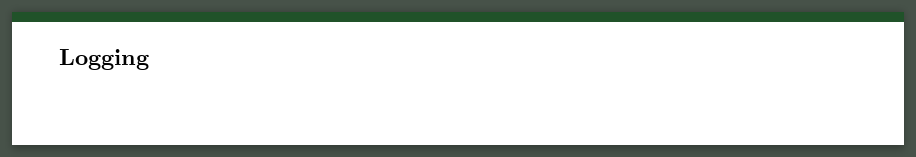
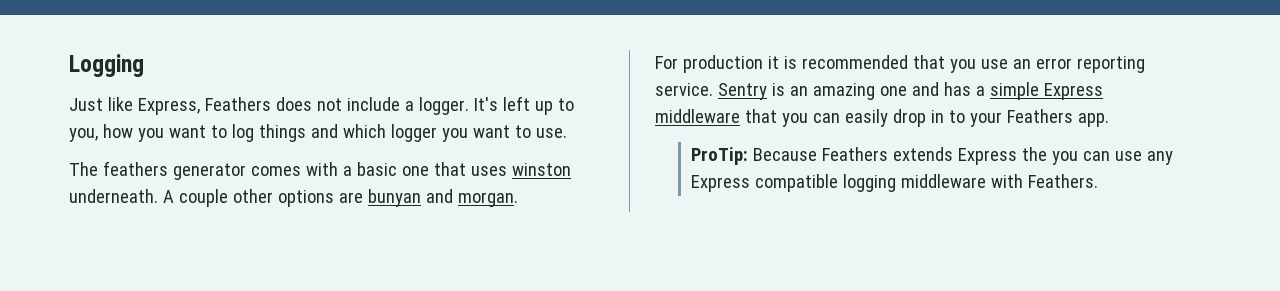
+ Just like Express, Feathers does not include a logger. It's left up to you, how you want to log things and which logger you want to use.
+ The feathers generator comes with a basic one that uses winston underneath. A couple other options are bunyan and morgan.
+ For production it is recommended that you use an error reporting service. Sentry is an amazing one and has a simple Express middleware that you can easily drop in to your Feathers app.
+ ProTip: Because Feathers extends Express the you can use any Express compatible logging middleware with Feathers.

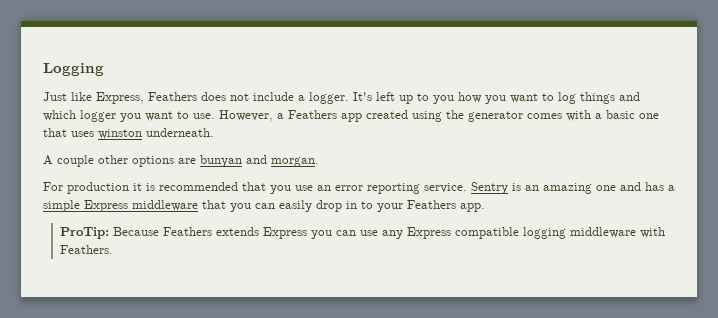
- It's left up to you, how you want to log things and which logger you want to use.
- The feathers generator comes with a basic one that uses winston underneath. A couple other options are bunyan and morgan.
+ It's left up to you how you want to log things and which logger you want to use. However, a Feathers app created using the generator comes with a basic one that uses winston underneath.
+ A couple other options are bunyan and morgan.
- ProTip: Because Feathers extends Express the you can use any Express compatible logging middleware with Feathers.
+ ProTip: Because Feathers extends Express you can use any Express compatible logging middleware with Feathers.

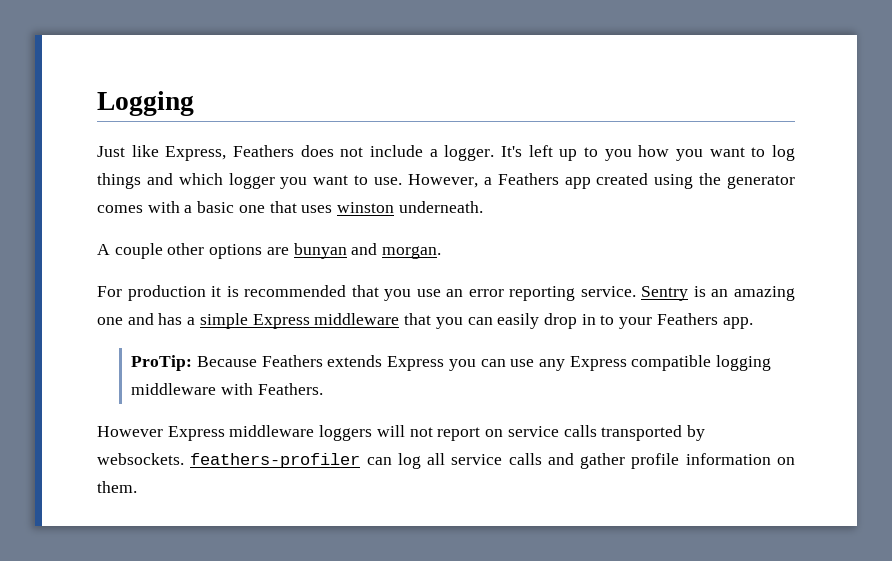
+ However Express middleware loggers will not report on service calls transported by websockets. feathers-profiler can log all service calls and gather profile information on them.

